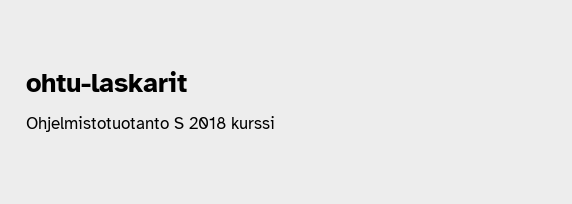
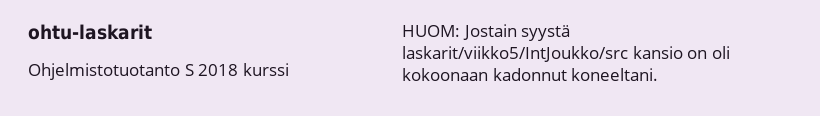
+ HUOM: Jostain syystä laskarit/viikko5/IntJoukko/src kansio on oli kokoonaan kadonnut koneeltani.

